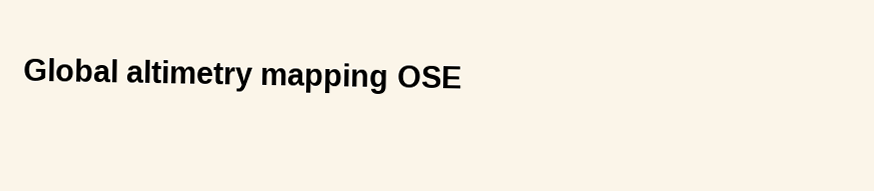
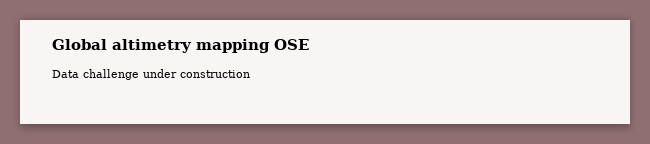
+ Data challenge under construction

